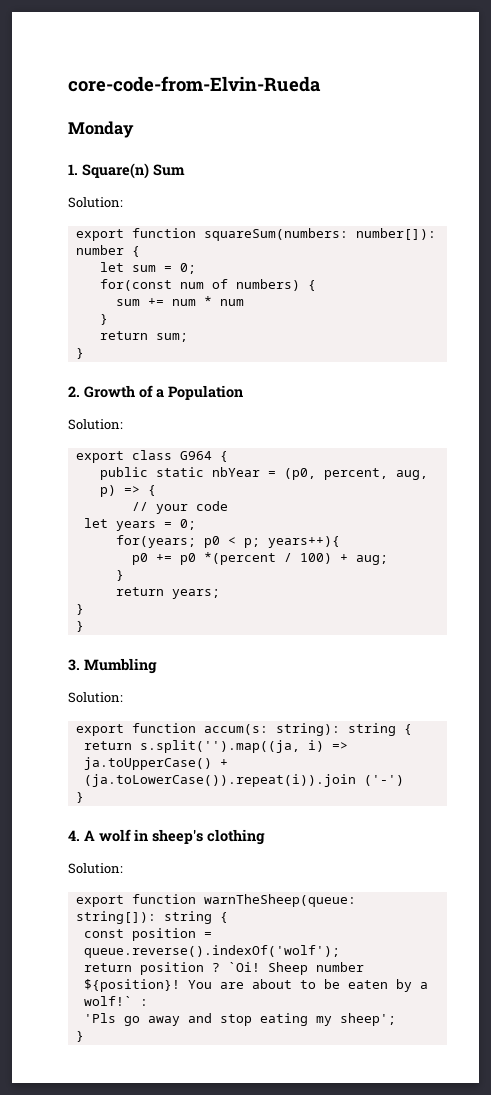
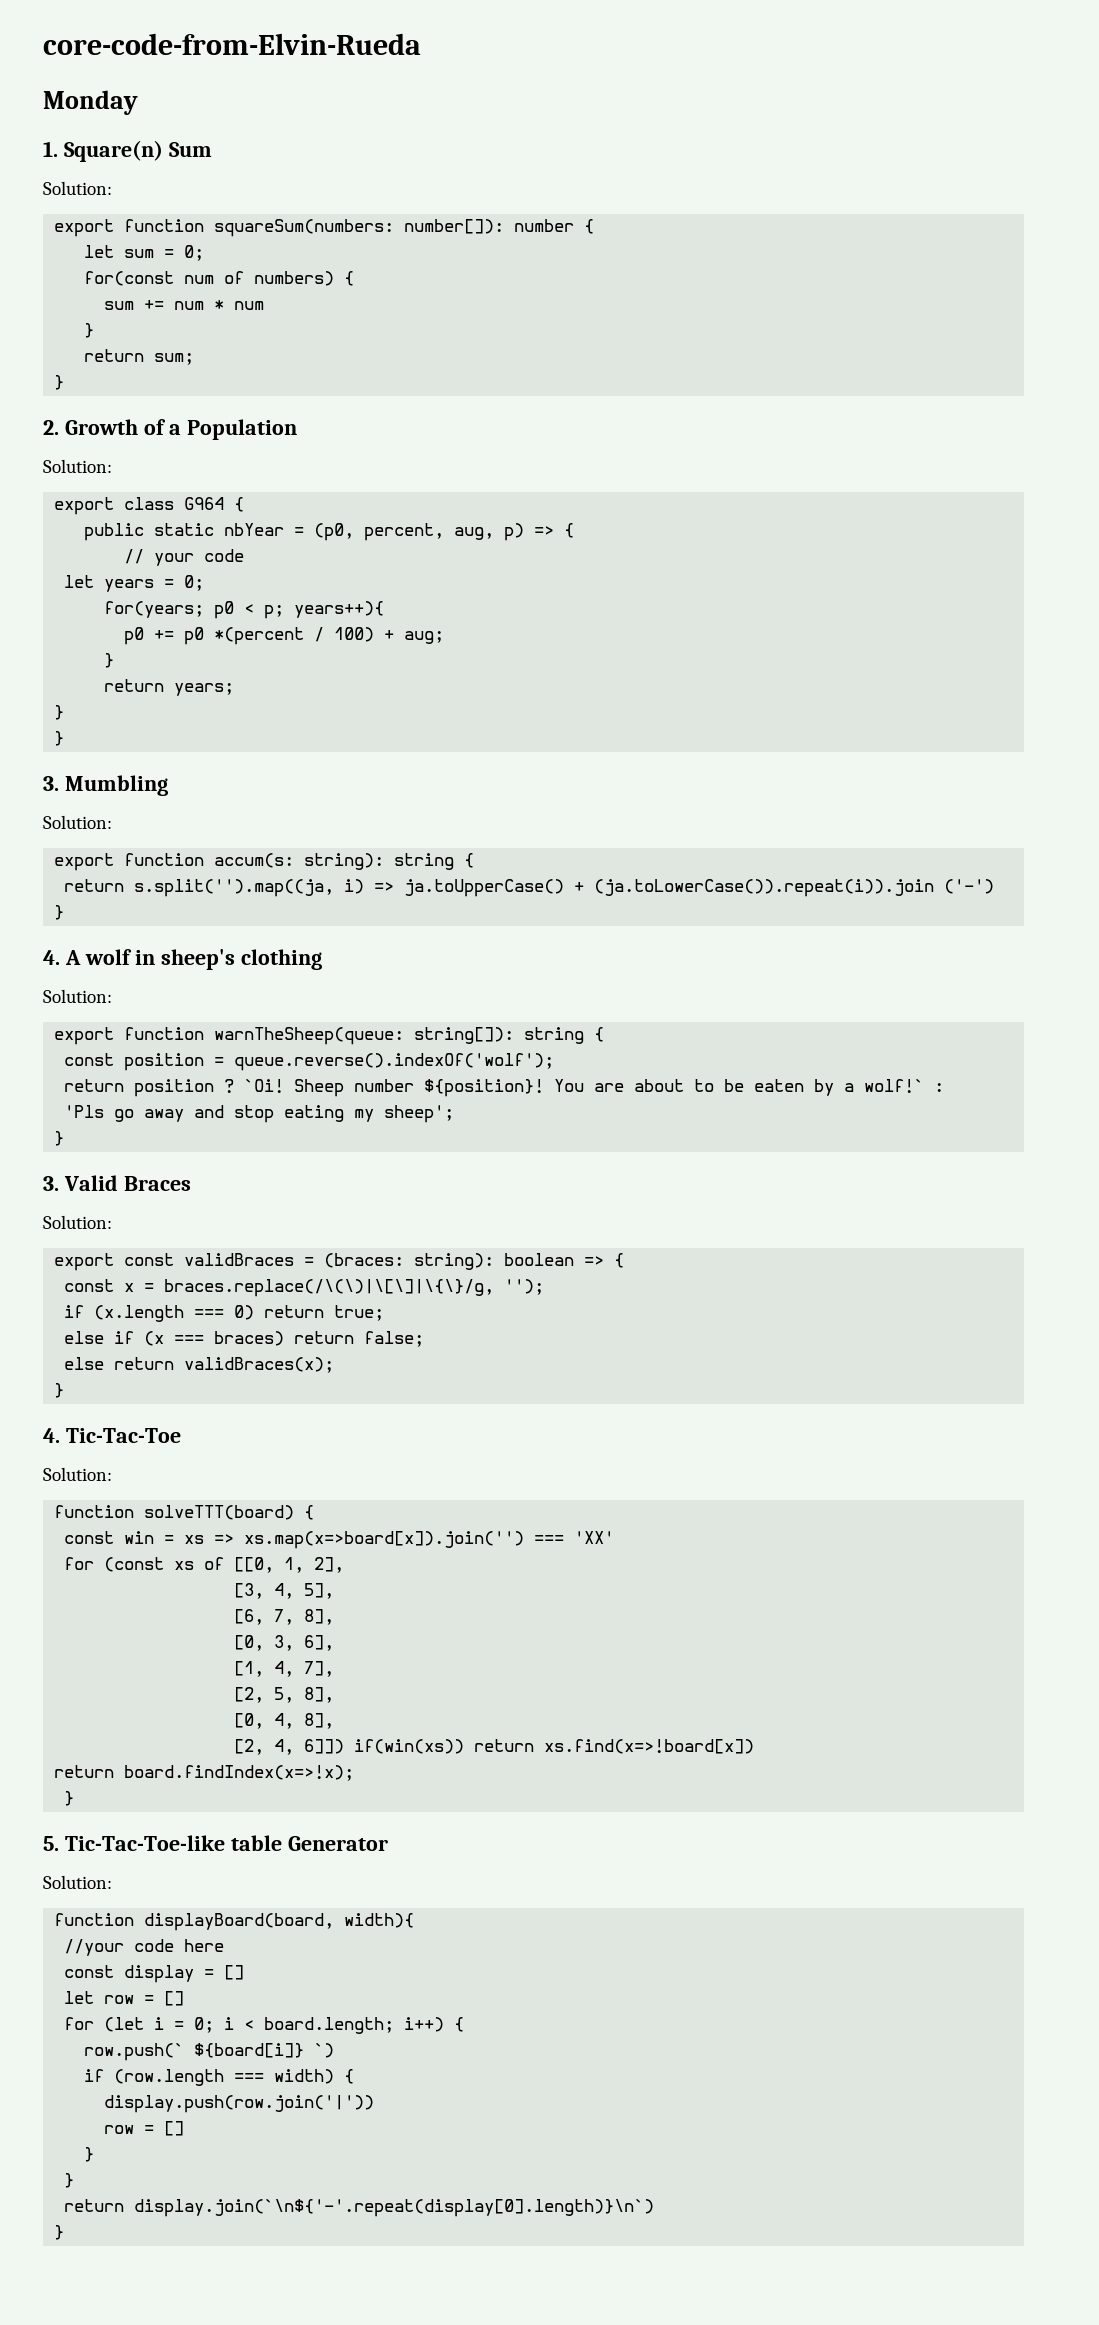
+ 3. Valid Braces
+ Solution:
+ export const validBraces = (braces: string): boolean => {
+ const x = braces.replace(/\(\)|\[\]|\{\}/g, '');
+ if (x.length === 0) return true;
+ else if (x === braces) return false;
+ else return validBraces(x);
+ }
+ 4. Tic-Tac-Toe
+ Solution:
+ function solveTTT(board) {
+ const win = xs => xs.map(x=>board[x]).join('') === 'XX'
+ for (const xs of [[0, 1, 2],
+ [3, 4, 5],
+ [6, 7, 8],
+ [0, 3, 6],
+ [1, 4, 7],
+ [2, 5, 8],
+ [0, 4, 8],
+ [2, 4, 6]]) if(win(xs)) return xs.find(x=>!board[x])
+ return board.findIndex(x=>!x);
+ }
+ 5. Tic-Tac-Toe-like table Generator
+ Solution:
+ function displayBoard(board, width){
+ //your code here
+ const display = []
+ let row = []
+ for (let i = 0; i < board.length; i++) {
+ row.push(` ${board[i]} `)
+ if (row.length === width) {
+ display.push(row.join('|'))
+ row = []
+ }
+ }
+ return display.join(`\n${'-'.repeat(display[0].length)}\n`)
+ }

